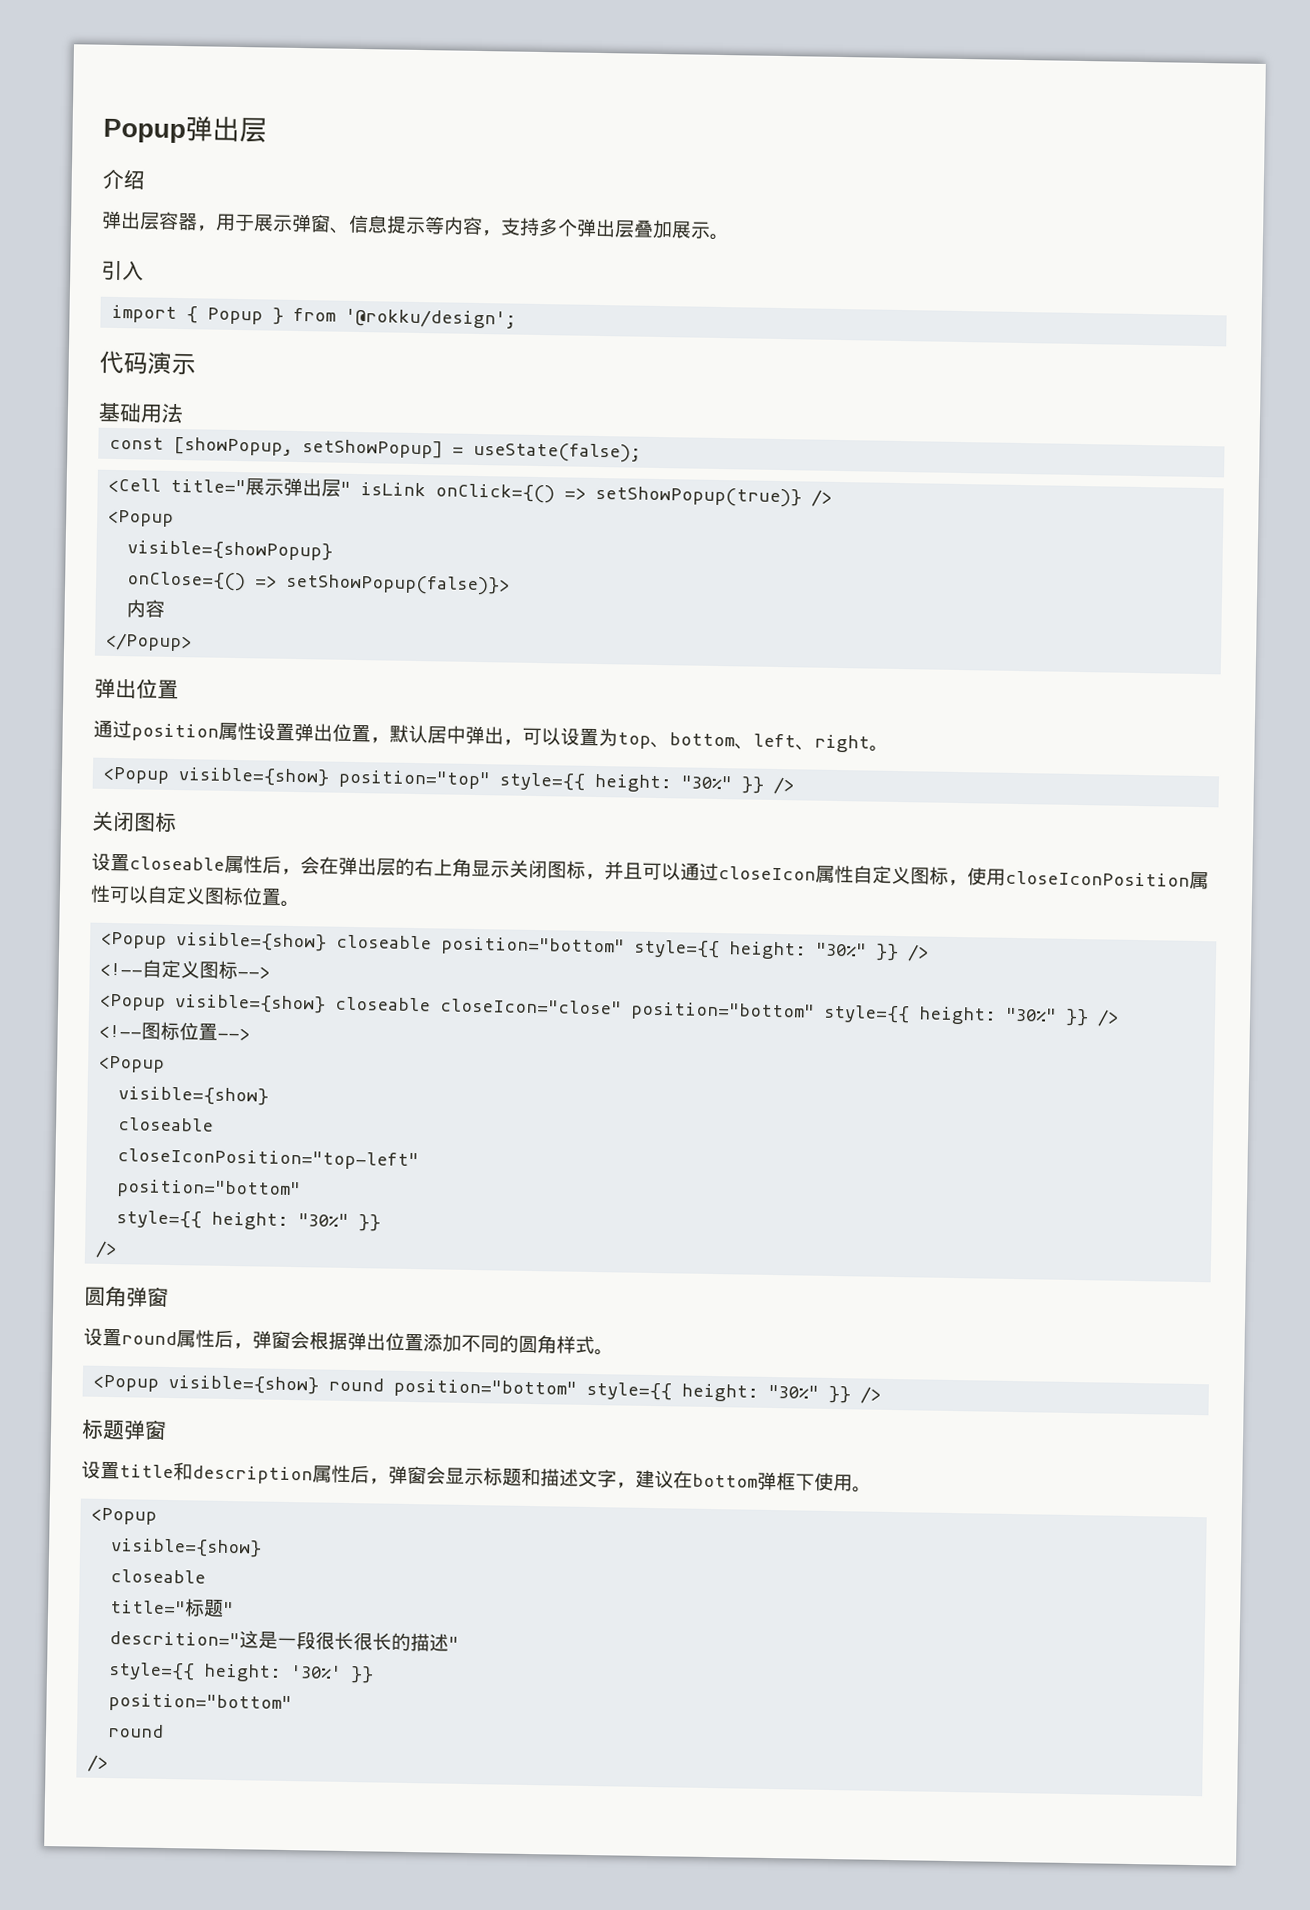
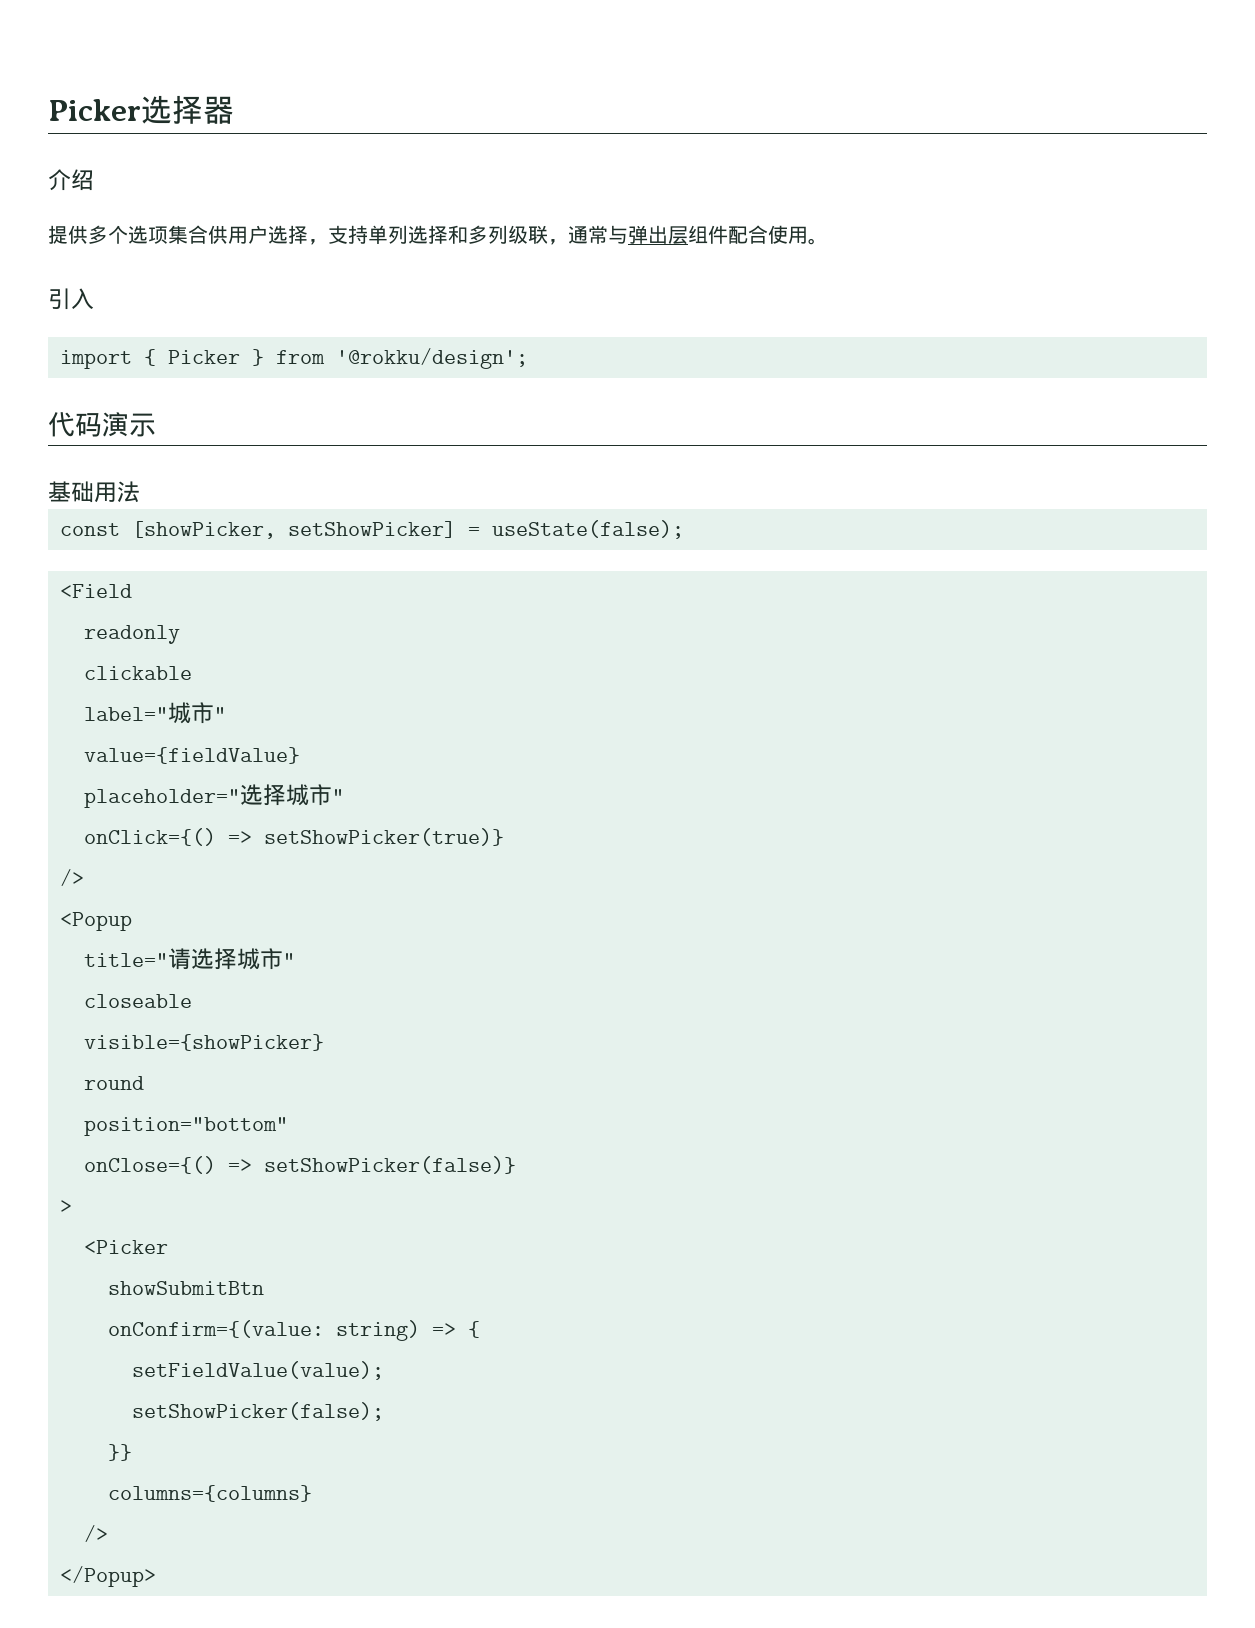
- Popup弹出层
+ Picker选择器
- 弹出层容器，用于展示弹窗、信息提示等内容，支持多个弹出层叠加展示。
+ 提供多个选项集合供用户选择，支持单列选择和多列级联，通常与弹出层组件配合使用。
- import { Popup } from '@rokku/design';
+ import { Picker } from '@rokku/design';
- const [showPopup, setShowPopup] = useState(false);
+ const [showPicker, setShowPicker] = useState(false);
- <Cell title="展示弹出层" isLink onClick={() => setShowPopup(true)} />
+ <Field
+ readonly
+ clickable
+ label="城市"
+ value={fieldValue}
+ placeholder="选择城市"
+ onClick={() => setShowPicker(true)}
+ />
- visible={showPopup}
- onClose={() => setShowPopup(false)}>
- 内容
+ title="请选择城市"
+ closeable
+ visible={showPicker}
+ round
+ position="bottom"
+ onClose={() => setShowPicker(false)}
+ >
+ <Picker
+ showSubmitBtn
+ onConfirm={(value: string) => {
+ setFieldValue(value);
+ setShowPicker(false);
+ }}
+ columns={columns}
+ />
  </Popup>
- 弹出位置
- 通过position属性设置弹出位置，默认居中弹出，可以设置为top、bottom、left、right。
- <Popup visible={show} position="top" style={{ height: "30%" }} />
- 关闭图标
- 设置closeable属性后，会在弹出层的右上角显示关闭图标，并且可以通过closeIcon属性自定义图标，使用closeIconPosition属性可以自定义图标位置。
- <Popup visible={show} closeable position="bottom" style={{ height: "30%" }} />
- <!--自定义图标-->
- <Popup visible={show} closeable closeIcon="close" position="bottom" style={{ height: "30%" }} />
- <!--图标位置-->
- <Popup
- visible={show}
- closeable
- closeIconPosition="top-left"
- position="bottom"
- style={{ height: "30%" }}
- />
- 圆角弹窗
- 设置round属性后，弹窗会根据弹出位置添加不同的圆角样式。
- <Popup visible={show} round position="bottom" style={{ height: "30%" }} />
- 标题弹窗
- 设置title和description属性后，弹窗会显示标题和描述文字，建议在bottom弹框下使用。
- <Popup
- visible={show}
- closeable
- title="标题"
- descrition="这是一段很长很长的描述"
- style={{ height: '30%' }}
- position="bottom"
- round
- />

